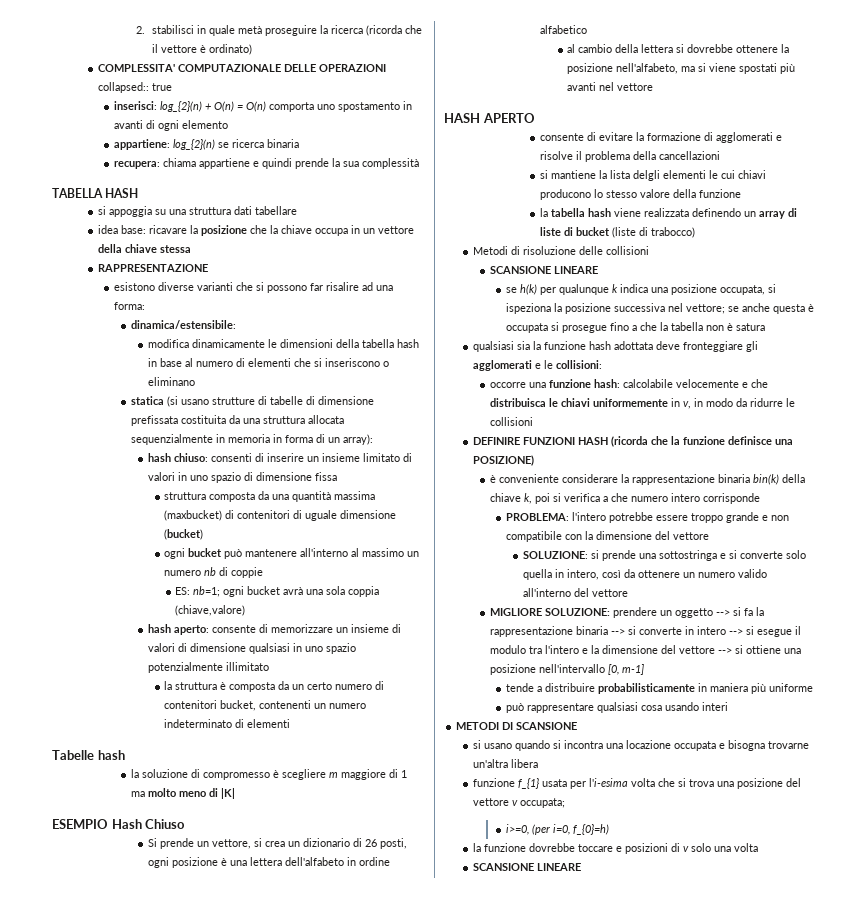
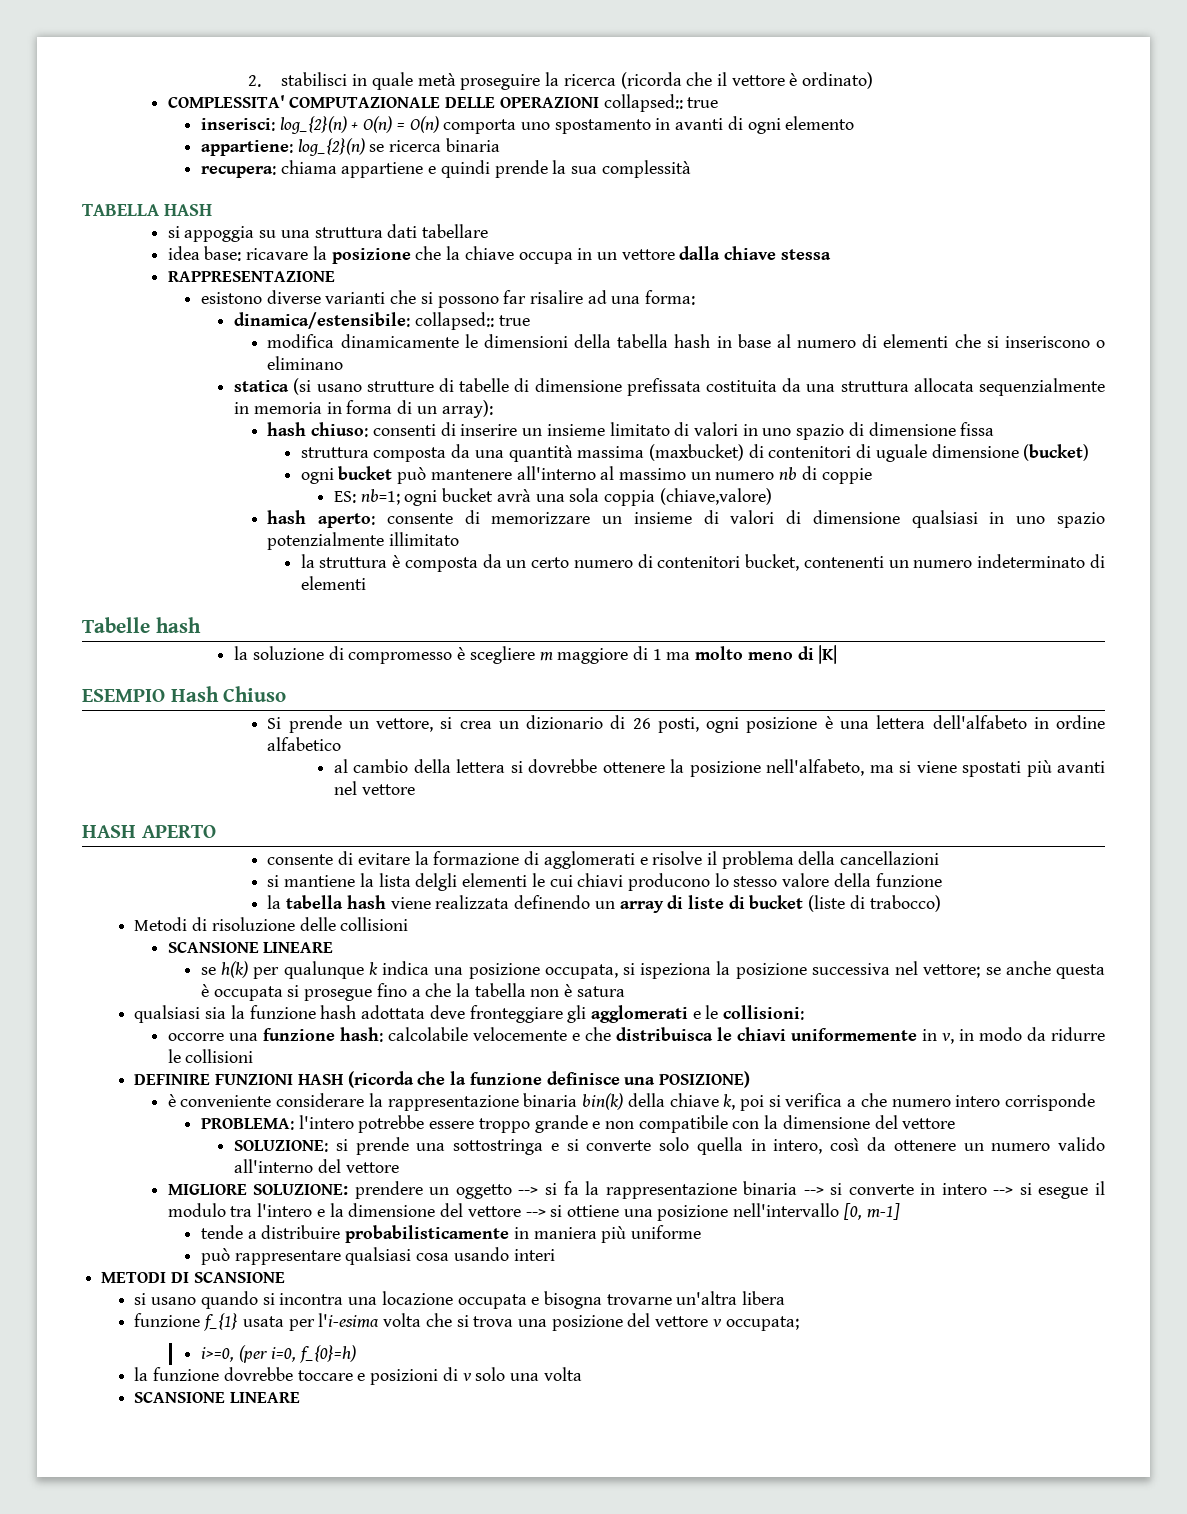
- idea base: ricavare la posizione che la chiave occupa in un vettore della chiave stessa
+ idea base: ricavare la posizione che la chiave occupa in un vettore dalla chiave stessa
- dinamica/estensibile:
+ dinamica/estensibile: collapsed:: true

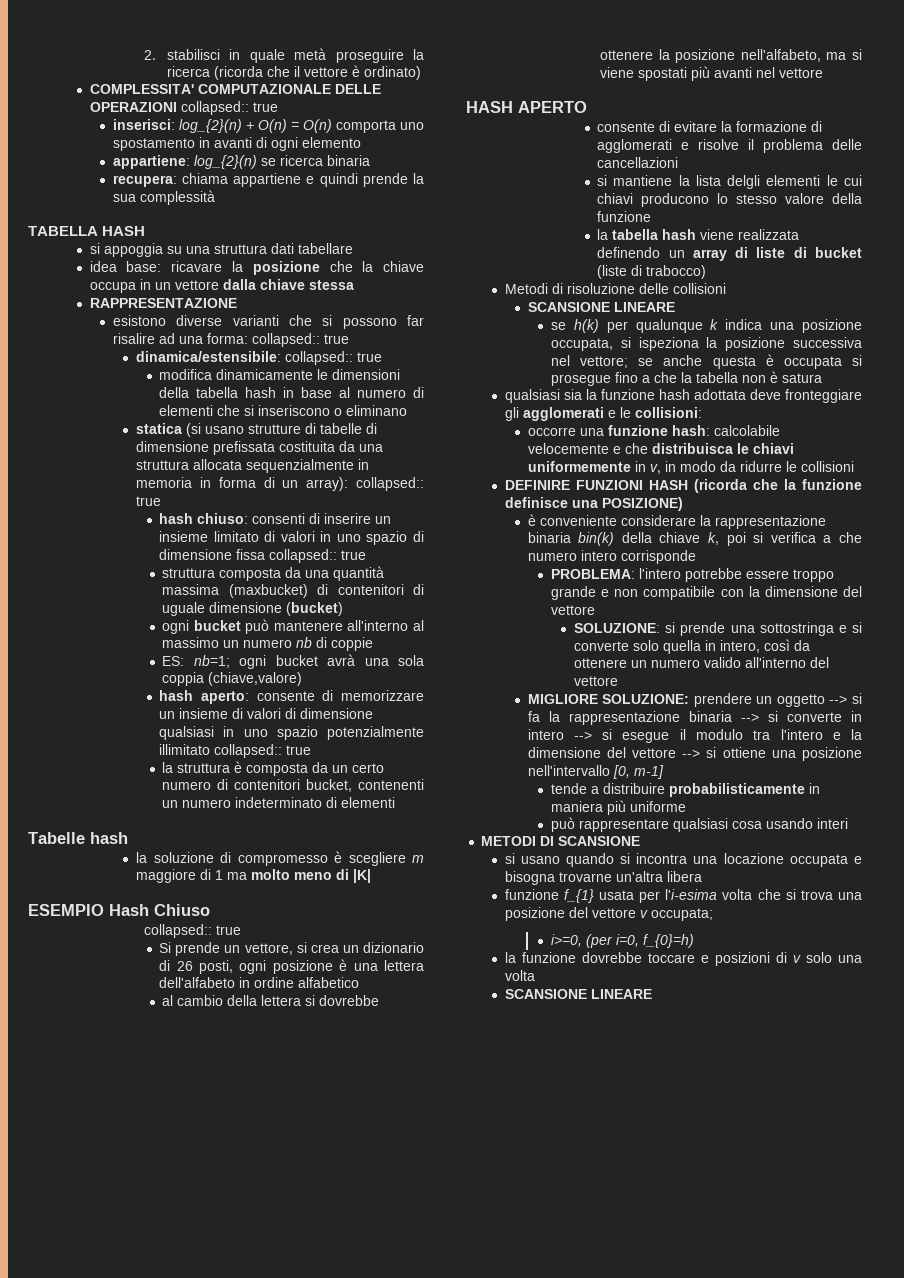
- esistono diverse varianti che si possono far risalire ad una forma:
+ esistono diverse varianti che si possono far risalire ad una forma: collapsed:: true
- statica (si usano strutture di tabelle di dimensione prefissata costituita da una struttura allocata sequenzialmente in memoria in forma di un array):
+ statica (si usano strutture di tabelle di dimensione prefissata costituita da una struttura allocata sequenzialmente in memoria in forma di un array): collapsed:: true
- hash chiuso: consenti di inserire un insieme limitato di valori in uno spazio di dimensione fissa
+ hash chiuso: consenti di inserire un insieme limitato di valori in uno spazio di dimensione fissa collapsed:: true
- hash aperto: consente di memorizzare un insieme di valori di dimensione qualsiasi in uno spazio potenzialmente illimitato
+ hash aperto: consente di memorizzare un insieme di valori di dimensione qualsiasi in uno spazio potenzialmente illimitato collapsed:: true
  ESEMPIO Hash Chiuso
+ collapsed:: true
- consente di evitare la formazione di agglomerati e risolve il problema della cancellazioni
+ consente di evitare la formazione di agglomerati e risolve il problema delle cancellazioni

